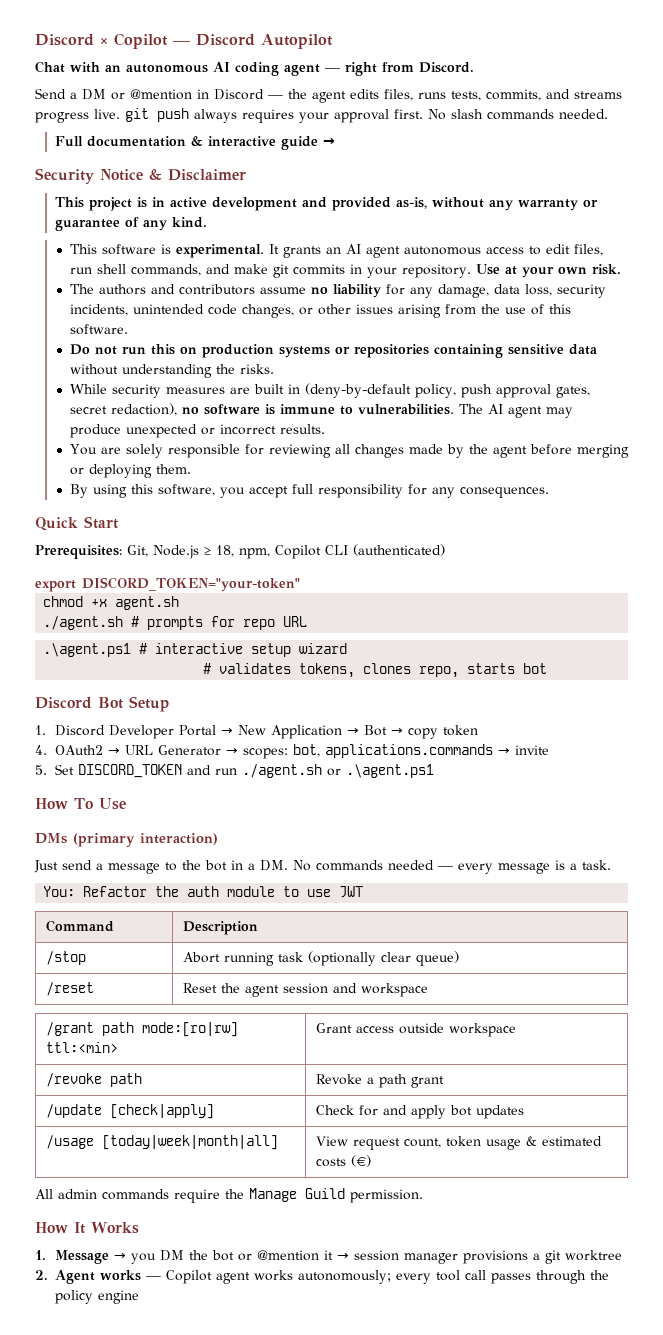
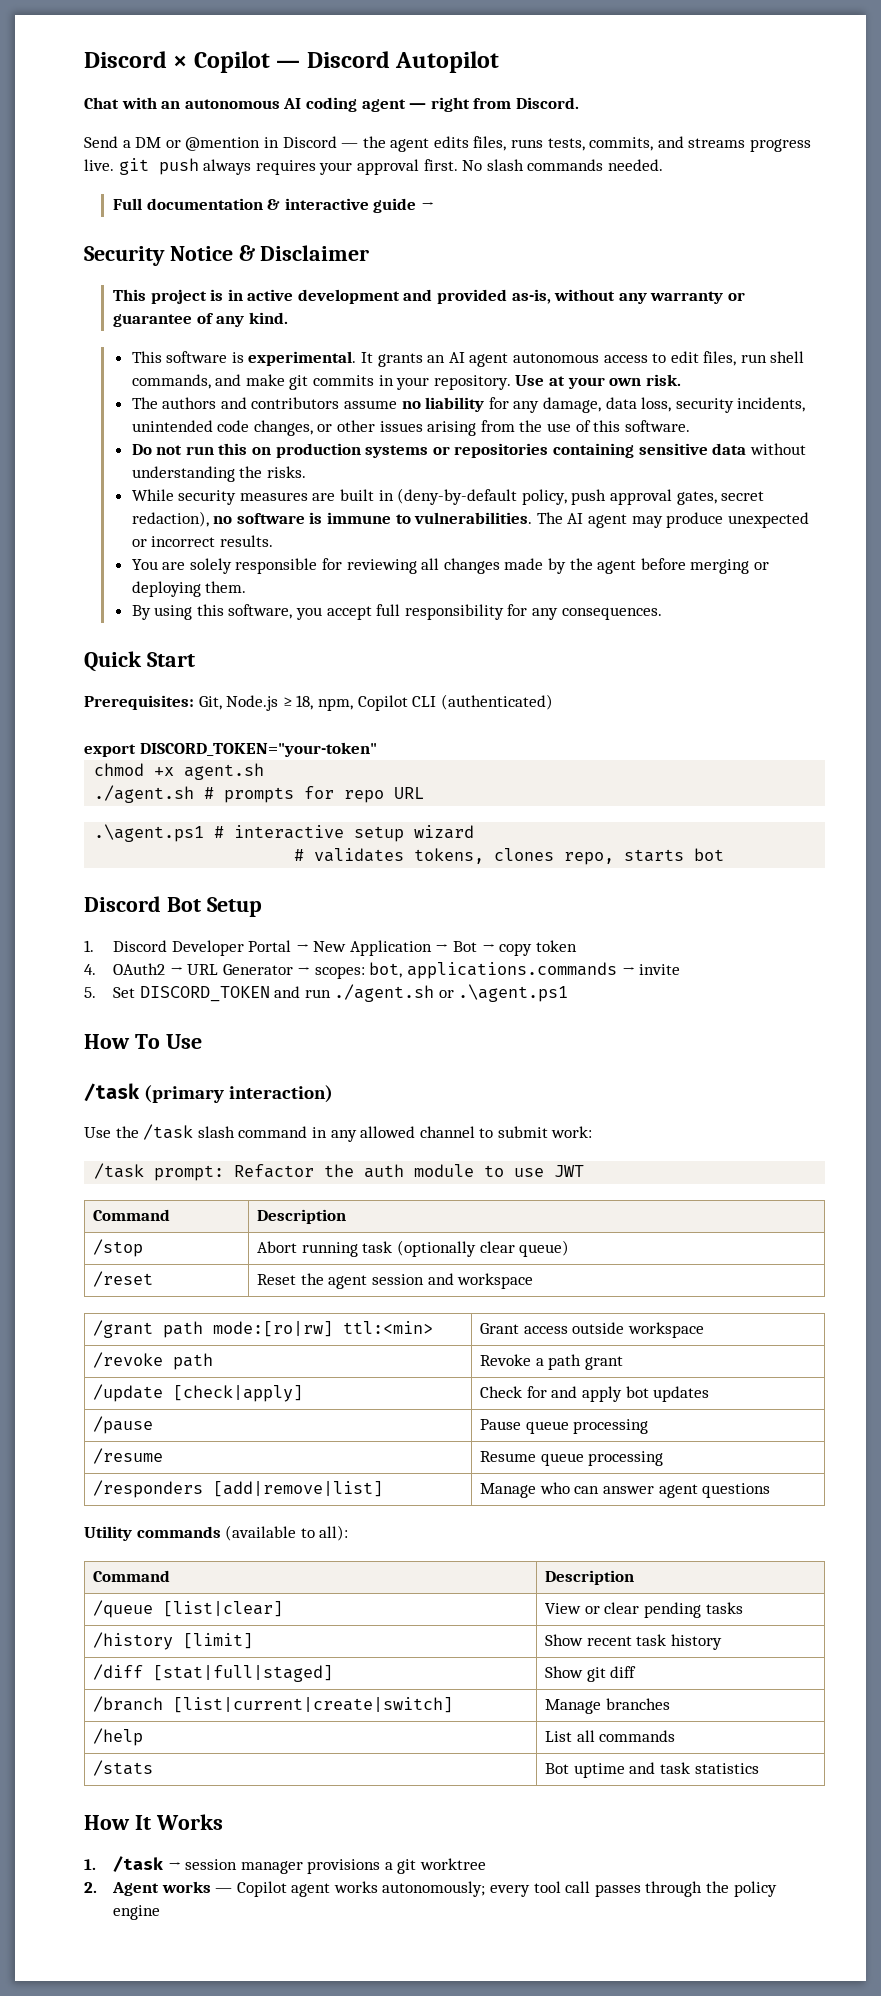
- DMs (primary interaction)
+ /task (primary interaction)
- Just send a message to the bot in a DM. No commands needed — every message is a task.
- You: Refactor the auth module to use JWT
+ Use the /task slash command in any allowed channel to submit work:
+ /task prompt: Refactor the auth module to use JWT
- /usage [today|week|month|all] | View request count, token usage & estimated costs (€)
- All admin commands require the Manage Guild permission.
+ /pause | Pause queue processing
+ /resume | Resume queue processing
+ /responders [add|remove|list] | Manage who can answer agent questions
+ Utility commands (available to all):
+ Command | Description
+ /queue [list|clear] | View or clear pending tasks
+ /history [limit] | Show recent task history
+ /diff [stat|full|staged] | Show git diff
+ /branch [list|current|create|switch] | Manage branches
+ /help | List all commands
+ /stats | Bot uptime and task statistics
  How It Works
- 1. Message → you DM the bot or @mention it → session manager provisions a git worktree
+ 1. /task → session manager provisions a git worktree

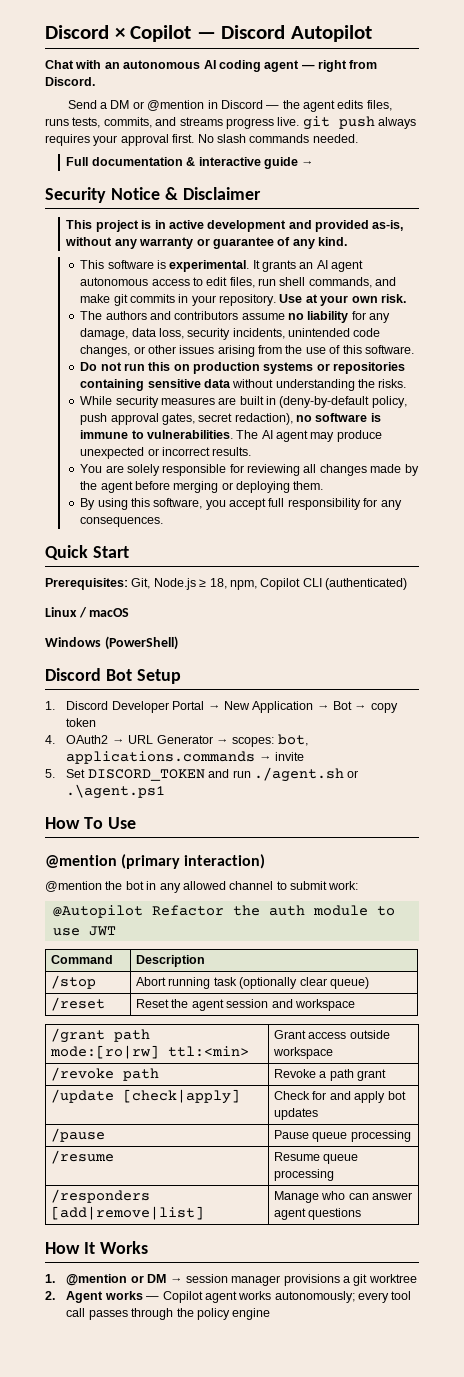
- export DISCORD_TOKEN="your-token"
- chmod +x agent.sh
- ./agent.sh # prompts for repo URL
- .\agent.ps1 # interactive setup wizard
- # validates tokens, clones repo, starts bot
+ Linux / macOS
+ Windows (PowerShell)
- /task (primary interaction)
+ @mention (primary interaction)
- Use the /task slash command in any allowed channel to submit work:
+ @mention the bot in any allowed channel to submit work:
- /task prompt: Refactor the auth module to use JWT
+ @Autopilot Refactor the auth module to use JWT
- Utility commands (available to all):
- Command | Description
- /queue [list|clear] | View or clear pending tasks
- /history [limit] | Show recent task history
- /diff [stat|full|staged] | Show git diff
- /branch [list|current|create|switch] | Manage branches
- /help | List all commands
- /stats | Bot uptime and task statistics
- 1. /task → session manager provisions a git worktree
+ 1. @mention or DM → session manager provisions a git worktree

